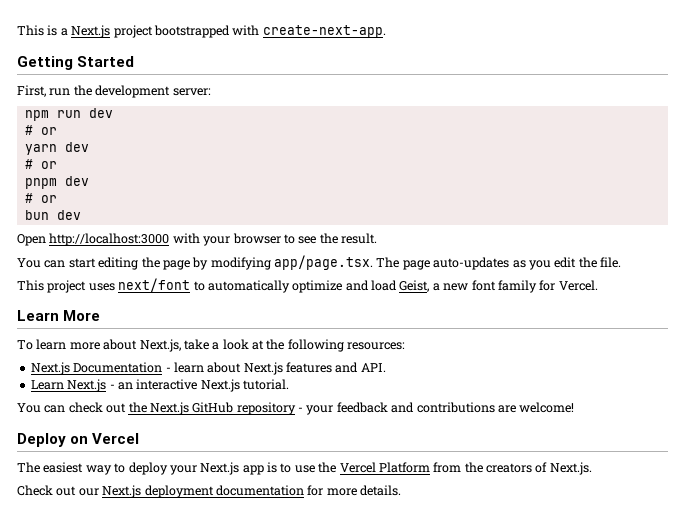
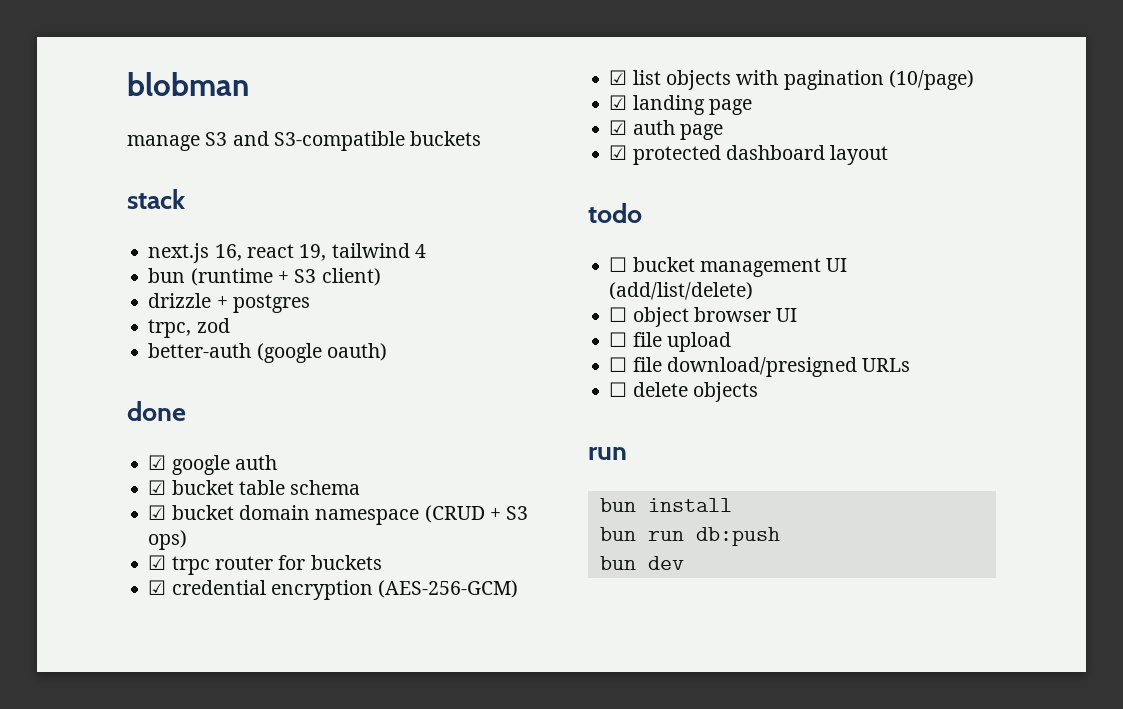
- This is a Next.js project bootstrapped with create-next-app.
- Getting Started
- First, run the development server:
- npm run dev
- # or
- yarn dev
- # or
- pnpm dev
- # or
+ blobman
+ manage S3 and S3-compatible buckets
+ stack
+ next.js 16, react 19, tailwind 4
+ bun (runtime + S3 client)
+ drizzle + postgres
+ trpc, zod
+ better-auth (google oauth)
+ done
+ ☑ google auth
+ ☑ bucket table schema
+ ☑ bucket domain namespace (CRUD + S3 ops)
+ ☑ trpc router for buckets
+ ☑ credential encryption (AES-256-GCM)
+ ☑ list objects with pagination (10/page)
+ ☑ landing page
+ ☑ auth page
+ ☑ protected dashboard layout
+ todo
+ ☐ bucket management UI (add/list/delete)
+ ☐ object browser UI
+ ☐ file upload
+ ☐ file download/presigned URLs
+ ☐ delete objects
+ run
+ bun install
+ bun run db:push
  bun dev
- Open http://localhost:3000 with your browser to see the result.
- You can start editing the page by modifying app/page.tsx. The page auto-updates as you edit the file.
- This project uses next/font to automatically optimize and load Geist, a new font family for Vercel.
- Learn More
- To learn more about Next.js, take a look at the following resources:
- Next.js Documentation - learn about Next.js features and API.
- Learn Next.js - an interactive Next.js tutorial.
- You can check out the Next.js GitHub repository - your feedback and contributions are welcome!
- Deploy on Vercel
- The easiest way to deploy your Next.js app is to use the Vercel Platform from the creators of Next.js.
- Check out our Next.js deployment documentation for more details.

